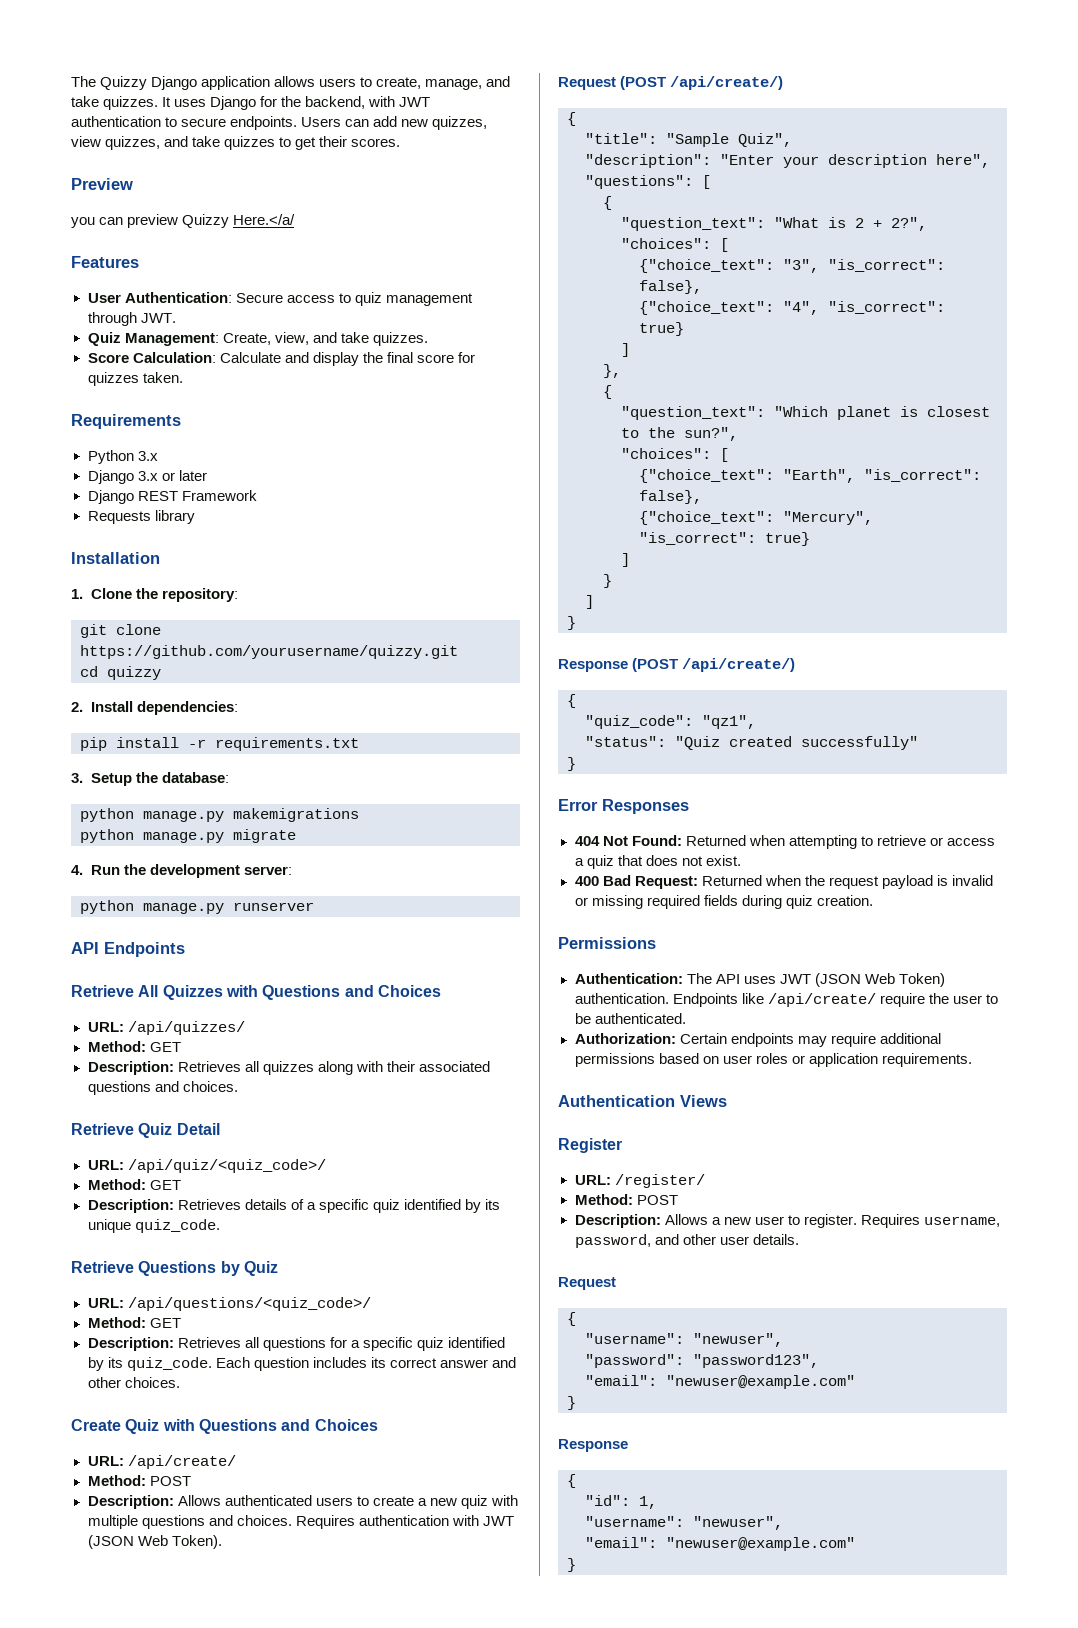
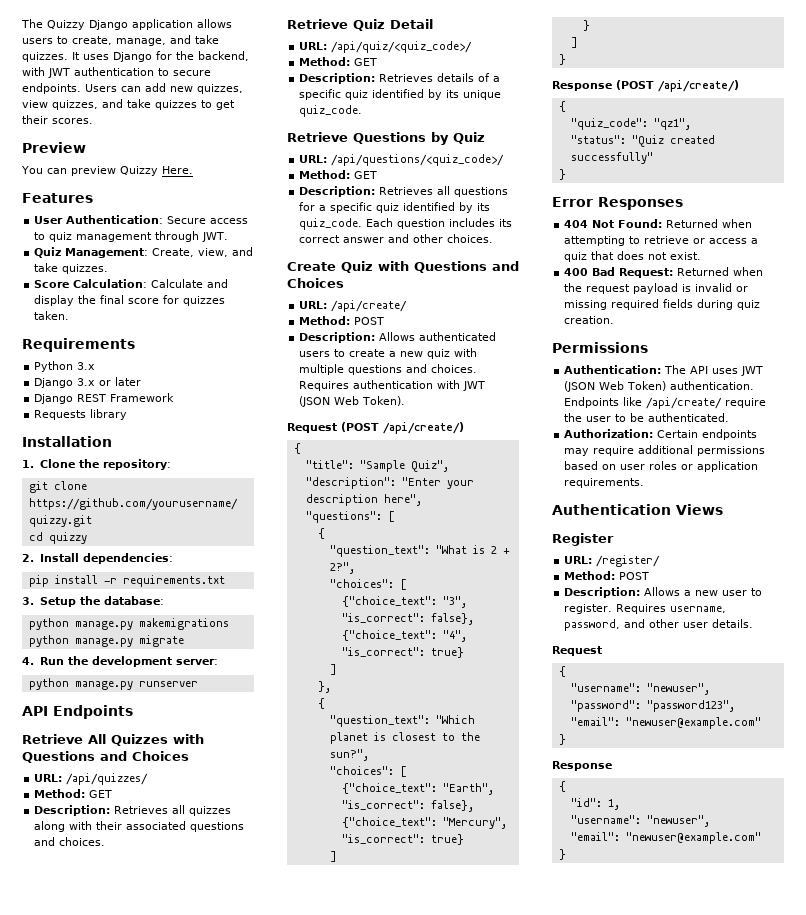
- you can preview Quizzy Here.</a/
+ You can preview Quizzy Here.

